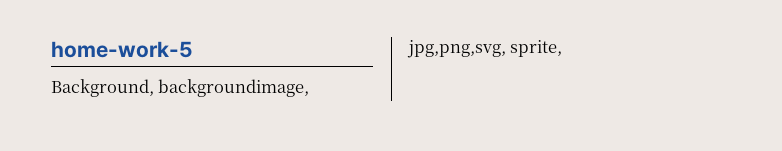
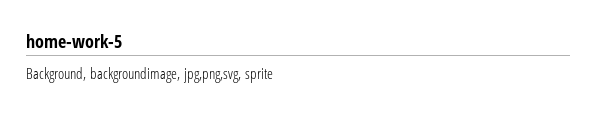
- Background, backgroundimage, jpg,png,svg, sprite,
+ Background, backgroundimage, jpg,png,svg, sprite

